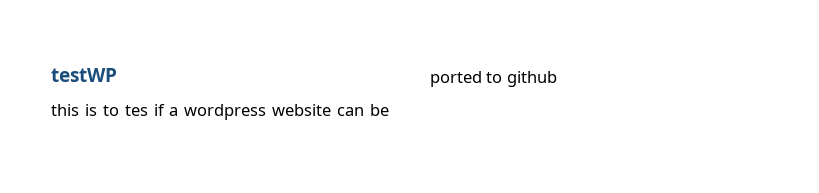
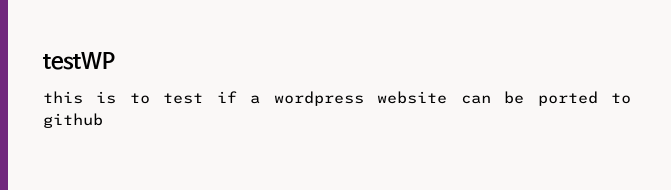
- this is to tes if a wordpress website can be ported to github
+ this is to test if a wordpress website can be ported to github

